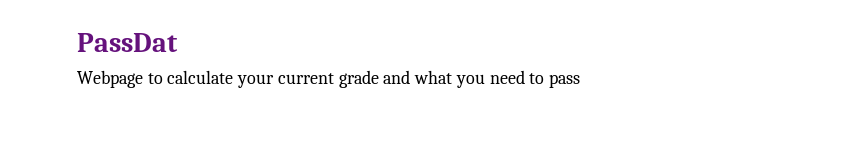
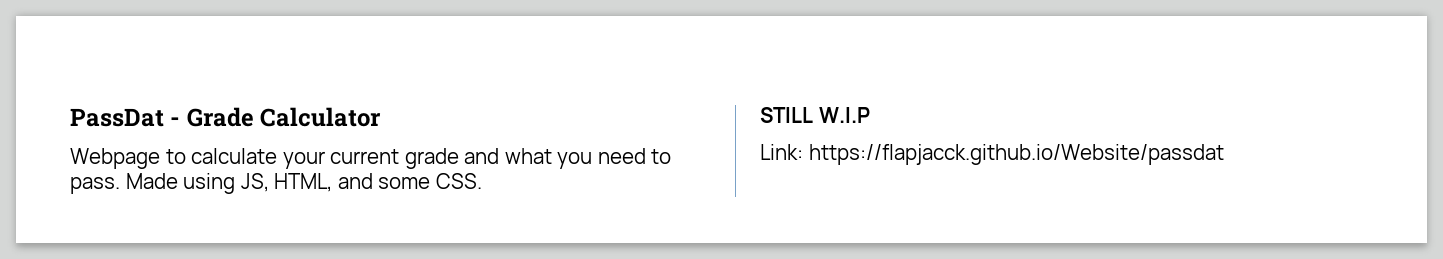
- PassDat
+ PassDat - Grade Calculator
- Webpage to calculate your current grade and what you need to pass
+ Webpage to calculate your current grade and what you need to pass. Made using JS, HTML, and some CSS.
+ STILL W.I.P
+ Link: https://flapjacck.github.io/Website/passdat

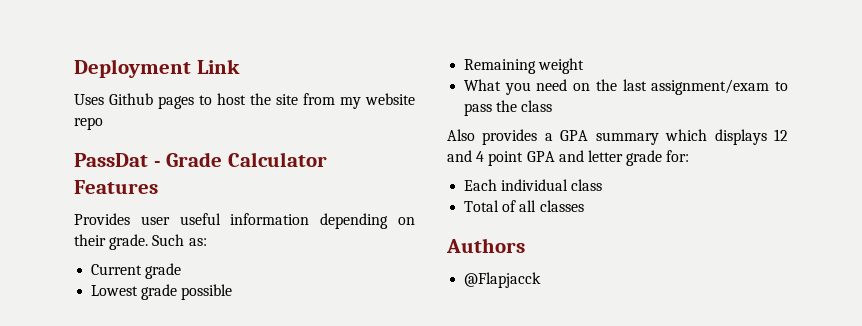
- PassDat - Grade Calculator
- Webpage to calculate your current grade and what you need to pass. Made using JS, HTML, and some CSS.
- STILL W.I.P
- Link: https://flapjacck.github.io/Website/passdat
+ Deployment Link
+ Uses Github pages to host the site from my website repo
+ PassDat - Grade Calculator Features
+ Provides user useful information depending on their grade. Such as:
+ Current grade
+ Lowest grade possible
+ Remaining weight
+ What you need on the last assignment/exam to pass the class
+ Also provides a GPA summary which displays 12 and 4 point GPA and letter grade for:
+ Each individual class
+ Total of all classes
+ Authors
+ @Flapjacck

